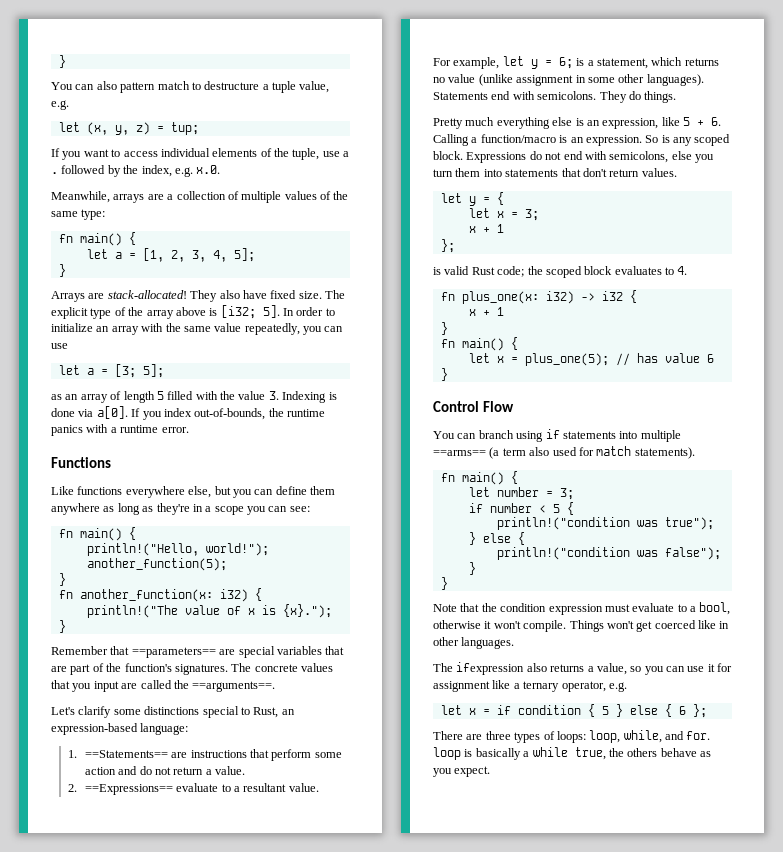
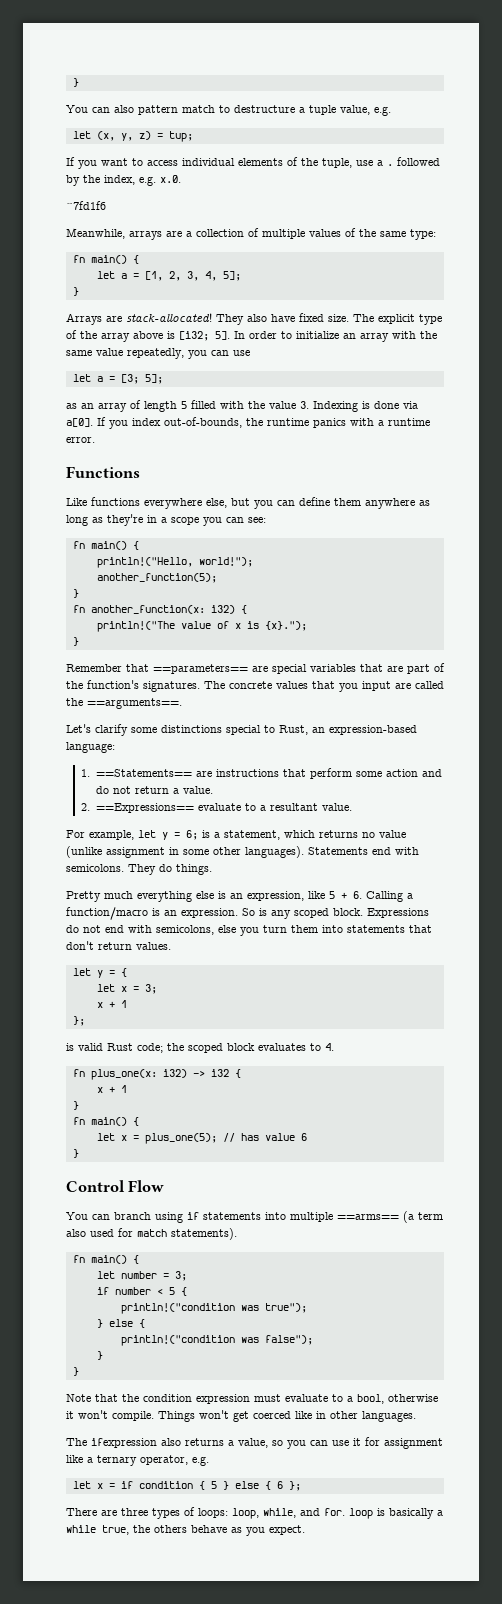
+ ^7fd1f6

